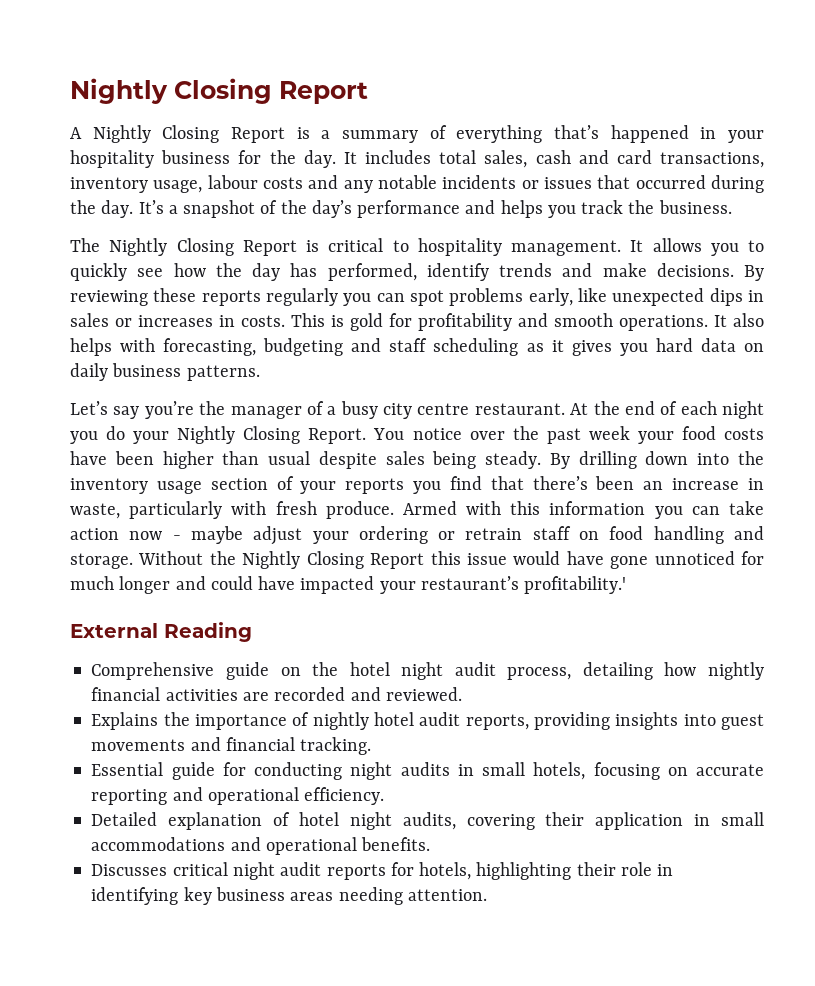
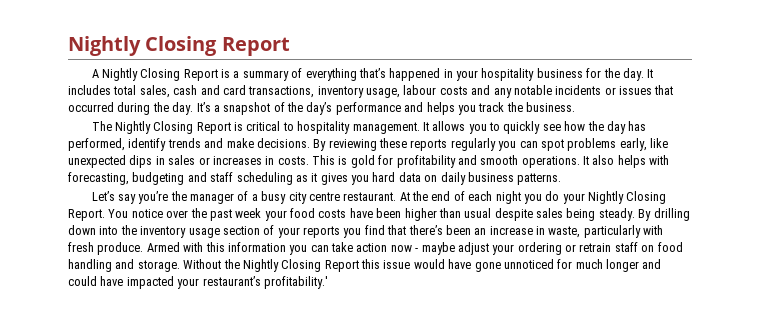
- External Reading
- Comprehensive guide on the hotel night audit process, detailing how nightly financial activities are recorded and reviewed.
- Explains the importance of nightly hotel audit reports, providing insights into guest movements and financial tracking.
- Essential guide for conducting night audits in small hotels, focusing on accurate reporting and operational efficiency.
- Detailed explanation of hotel night audits, covering their application in small accommodations and operational benefits.
- Discusses critical night audit reports for hotels, highlighting their role in identifying key business areas needing attention.

